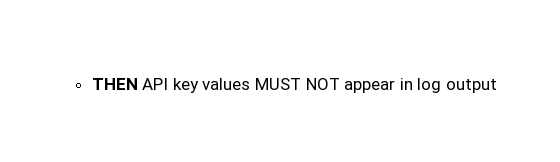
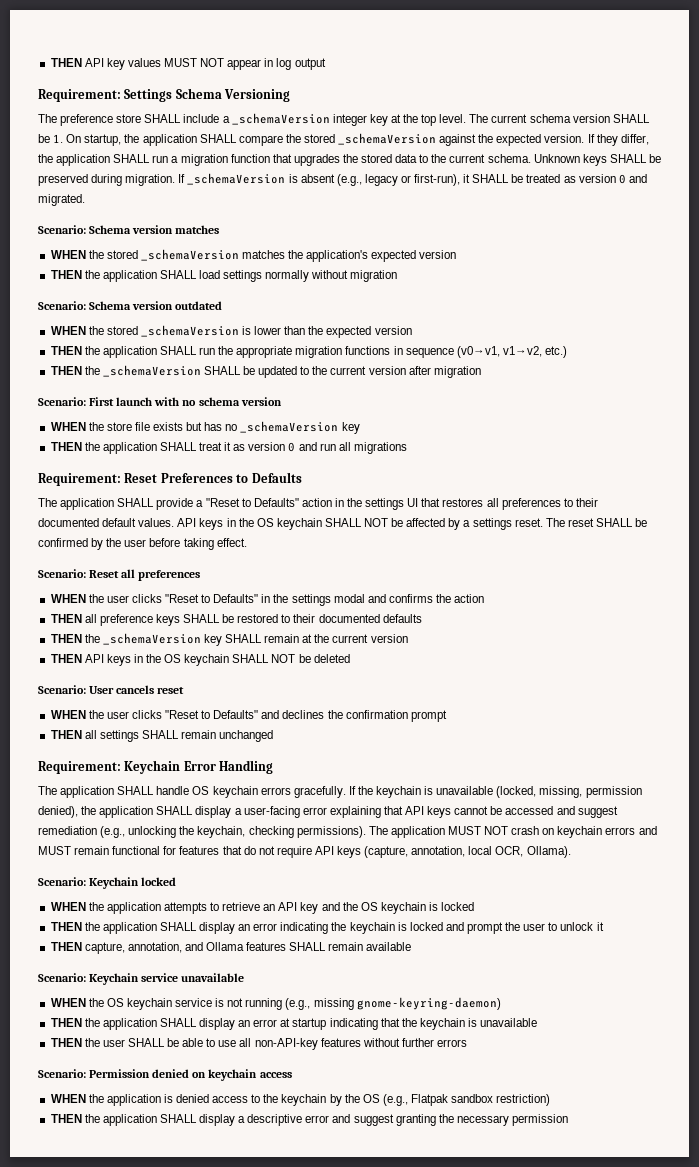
+ Requirement: Settings Schema Versioning
+ The preference store SHALL include a _schemaVersion integer key at the top level. The current schema version SHALL be 1. On startup, the application SHALL compare the stored _schemaVersion against the expected version. If they differ, the application SHALL run a migration function that upgrades the stored data to the current schema. Unknown keys SHALL be preserved during migration. If _schemaVersion is absent (e.g., legacy or first-run), it SHALL be treated as version 0 and migrated.
+ Scenario: Schema version matches
+ WHEN the stored _schemaVersion matches the application's expected version
+ THEN the application SHALL load settings normally without migration
+ Scenario: Schema version outdated
+ WHEN the stored _schemaVersion is lower than the expected version
+ THEN the application SHALL run the appropriate migration functions in sequence (v0→v1, v1→v2, etc.)
+ THEN the _schemaVersion SHALL be updated to the current version after migration
+ Scenario: First launch with no schema version
+ WHEN the store file exists but has no _schemaVersion key
+ THEN the application SHALL treat it as version 0 and run all migrations
+ Requirement: Reset Preferences to Defaults
+ The application SHALL provide a "Reset to Defaults" action in the settings UI that restores all preferences to their documented default values. API keys in the OS keychain SHALL NOT be affected by a settings reset. The reset SHALL be confirmed by the user before taking effect.
+ Scenario: Reset all preferences
+ WHEN the user clicks "Reset to Defaults" in the settings modal and confirms the action
+ THEN all preference keys SHALL be restored to their documented defaults
+ THEN the _schemaVersion key SHALL remain at the current version
+ THEN API keys in the OS keychain SHALL NOT be deleted
+ Scenario: User cancels reset
+ WHEN the user clicks "Reset to Defaults" and declines the confirmation prompt
+ THEN all settings SHALL remain unchanged
+ Requirement: Keychain Error Handling
+ The application SHALL handle OS keychain errors gracefully. If the keychain is unavailable (locked, missing, permission denied), the application SHALL display a user-facing error explaining that API keys cannot be accessed and suggest remediation (e.g., unlocking the keychain, checking permissions). The application MUST NOT crash on keychain errors and MUST remain functional for features that do not require API keys (capture, annotation, local OCR, Ollama).
+ Scenario: Keychain locked
+ WHEN the application attempts to retrieve an API key and the OS keychain is locked
+ THEN the application SHALL display an error indicating the keychain is locked and prompt the user to unlock it
+ THEN capture, annotation, and Ollama features SHALL remain available
+ Scenario: Keychain service unavailable
+ WHEN the OS keychain service is not running (e.g., missing gnome-keyring-daemon)
+ THEN the application SHALL display an error at startup indicating that the keychain is unavailable
+ THEN the user SHALL be able to use all non-API-key features without further errors
+ Scenario: Permission denied on keychain access
+ WHEN the application is denied access to the keychain by the OS (e.g., Flatpak sandbox restriction)
+ THEN the application SHALL display a descriptive error and suggest granting the necessary permission

